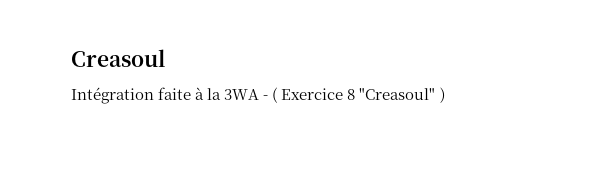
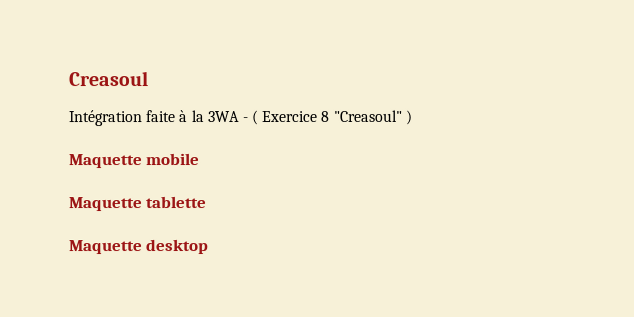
+ Maquette mobile
+ Maquette tablette
+ Maquette desktop

